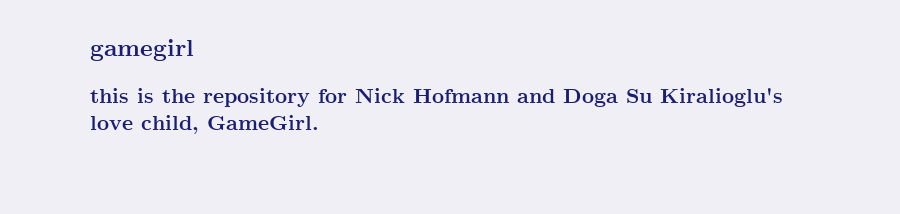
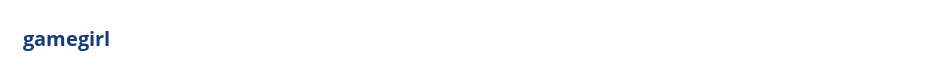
- this is the repository for Nick Hofmann and Doga Su Kiralioglu's love child, GameGirl.

